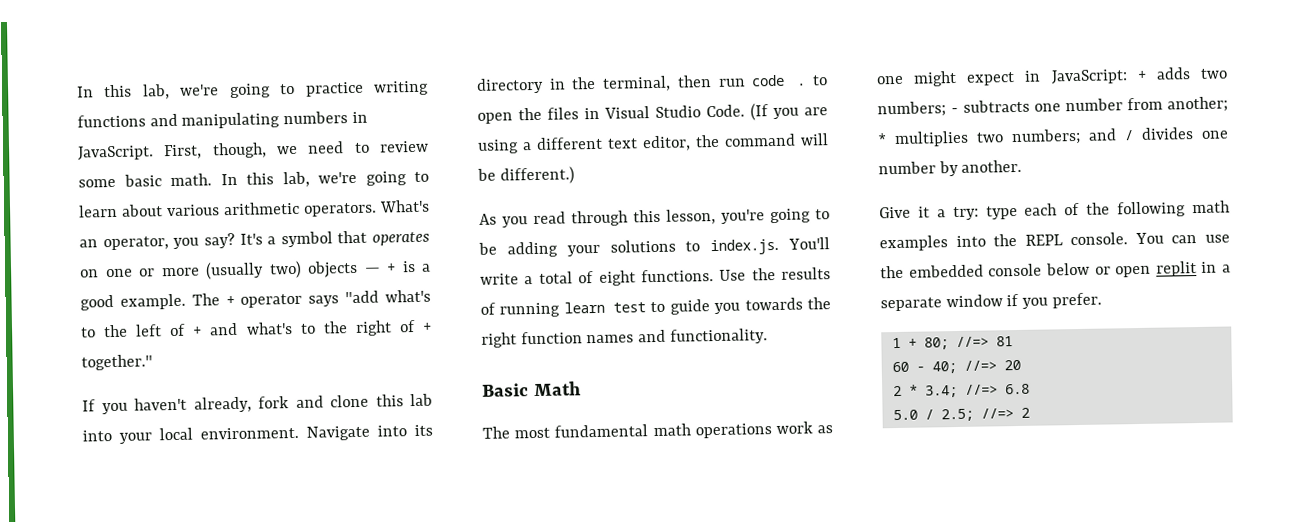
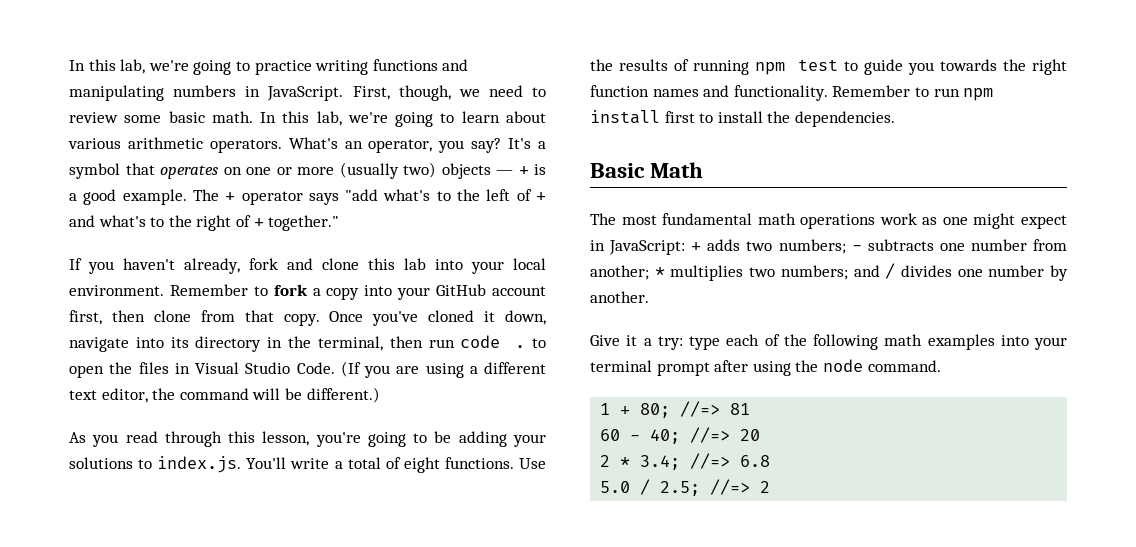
- Navigate into its directory in the terminal, then run code . to open the files in Visual Studio Code.
+ Remember to fork a copy into your GitHub account first, then clone from that copy. Once you've cloned it down, navigate into its directory in the terminal, then run code . to open the files in Visual Studio Code.
- Use the results of running learn test to guide you towards the right function names and functionality.
+ Use the results of running npm test to guide you towards the right function names and functionality. Remember to run npm install first to install the dependencies.
- Give it a try: type each of the following math examples into the REPL console. You can use the embedded console below or open replit in a separate window if you prefer.
+ Give it a try: type each of the following math examples into your terminal prompt after using the node command.

